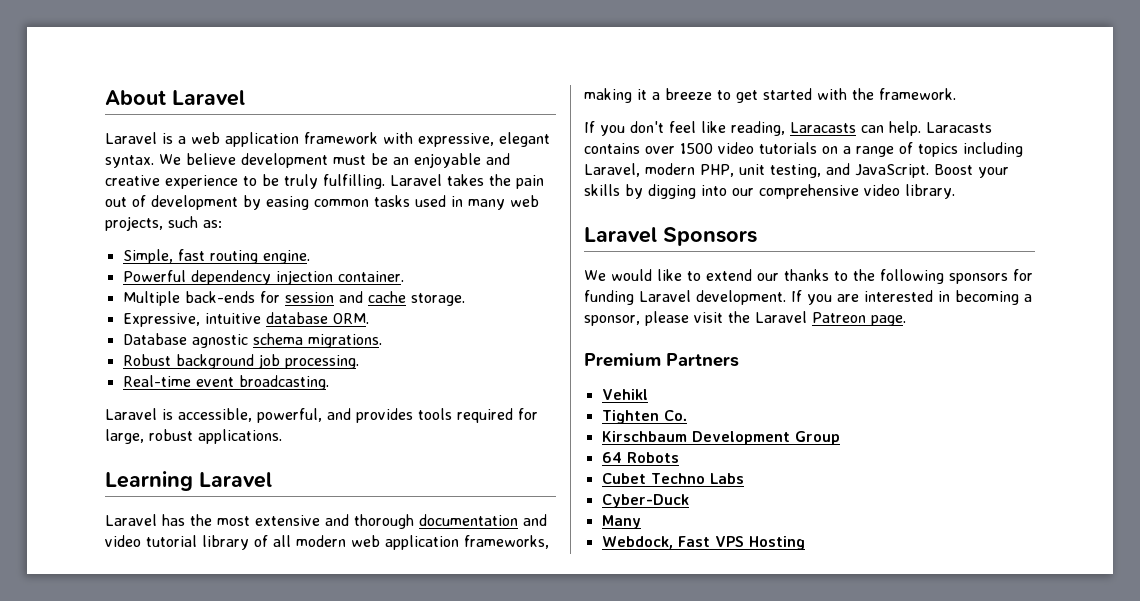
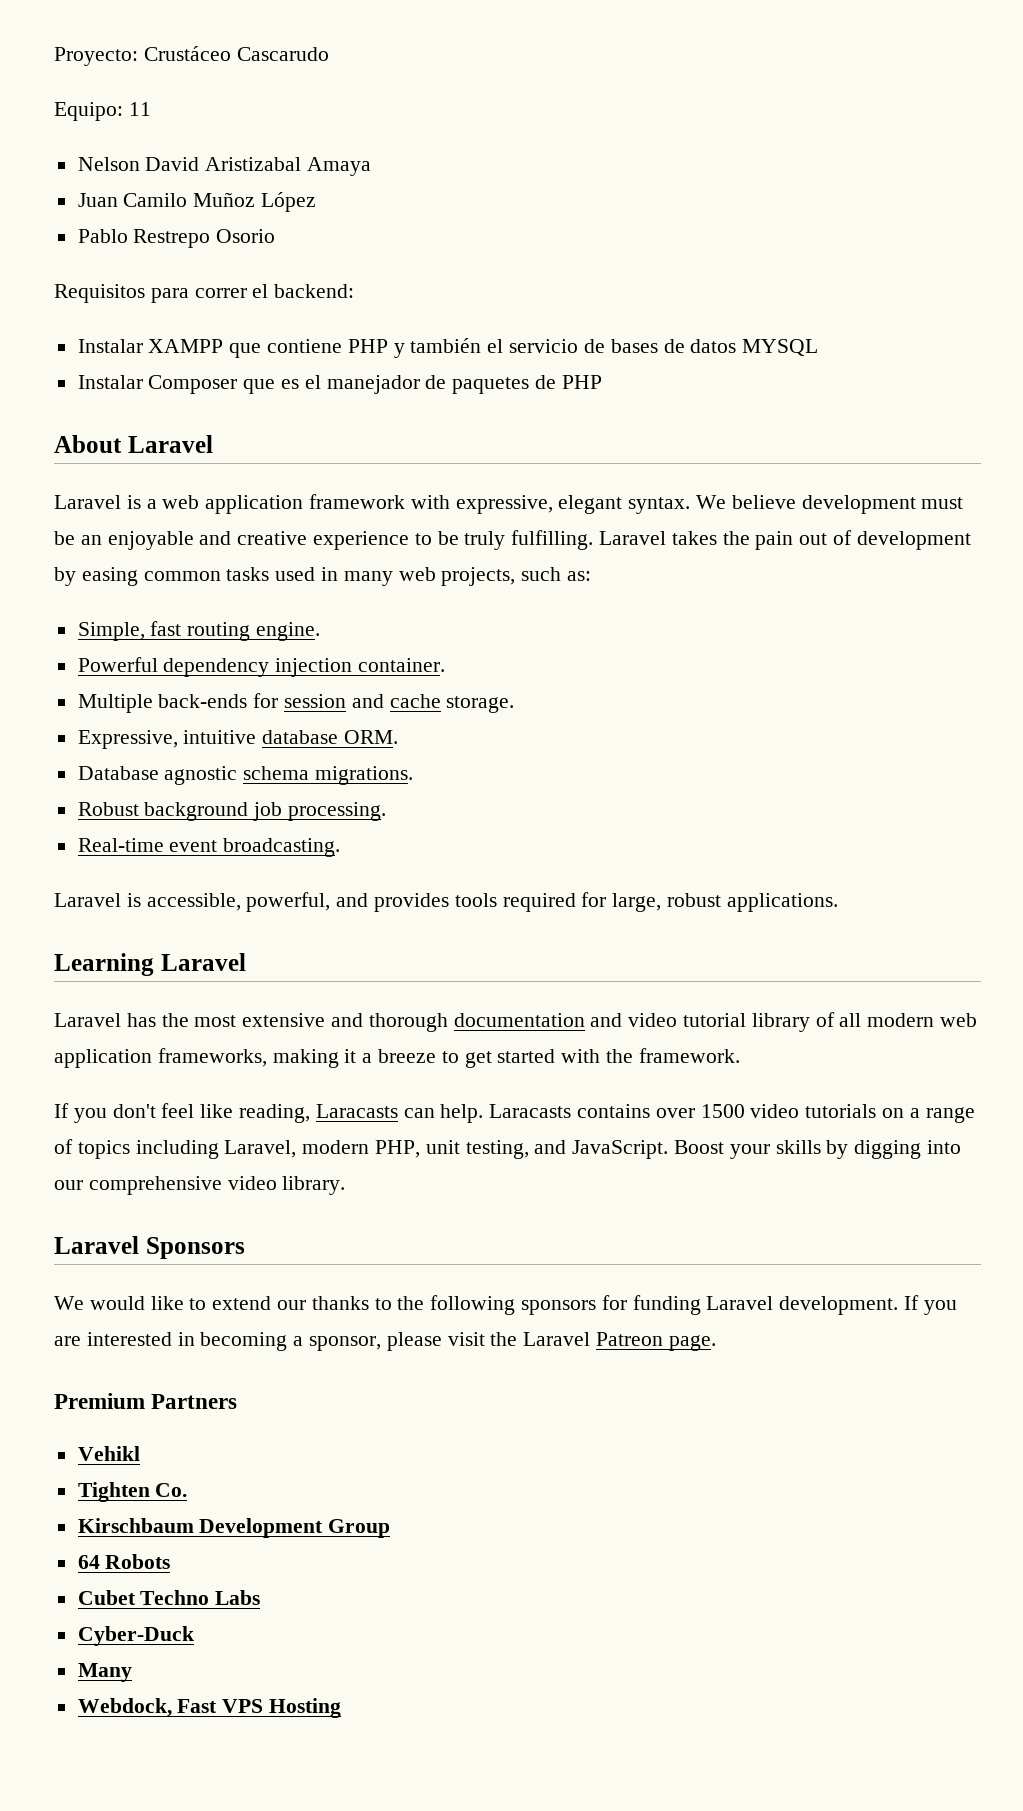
+ Proyecto: Crustáceo Cascarudo
+ Equipo: 11
+ Nelson David Aristizabal Amaya
+ Juan Camilo Muñoz López
+ Pablo Restrepo Osorio
+ Requisitos para correr el backend:
+ Instalar XAMPP que contiene PHP y también el servicio de bases de datos MYSQL
+ Instalar Composer que es el manejador de paquetes de PHP

